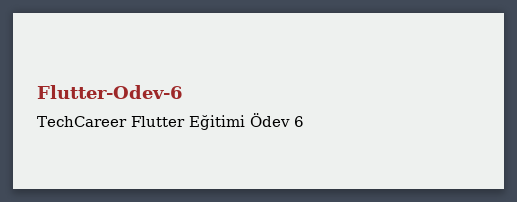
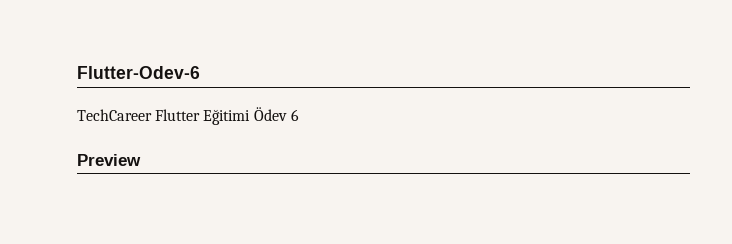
+ Preview

